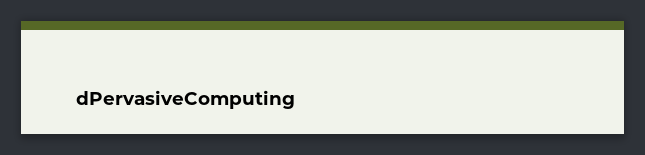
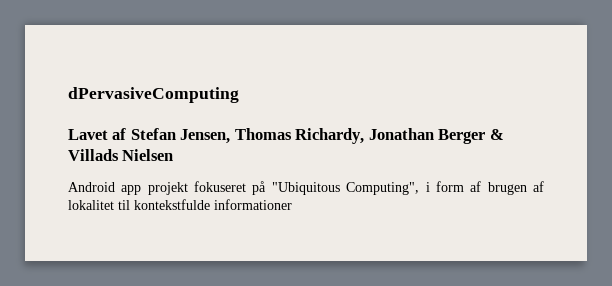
+ Lavet af Stefan Jensen, Thomas Richardy, Jonathan Berger & Villads Nielsen
+ Android app projekt fokuseret på "Ubiquitous Computing", i form af brugen af lokalitet til kontekstfulde informationer

